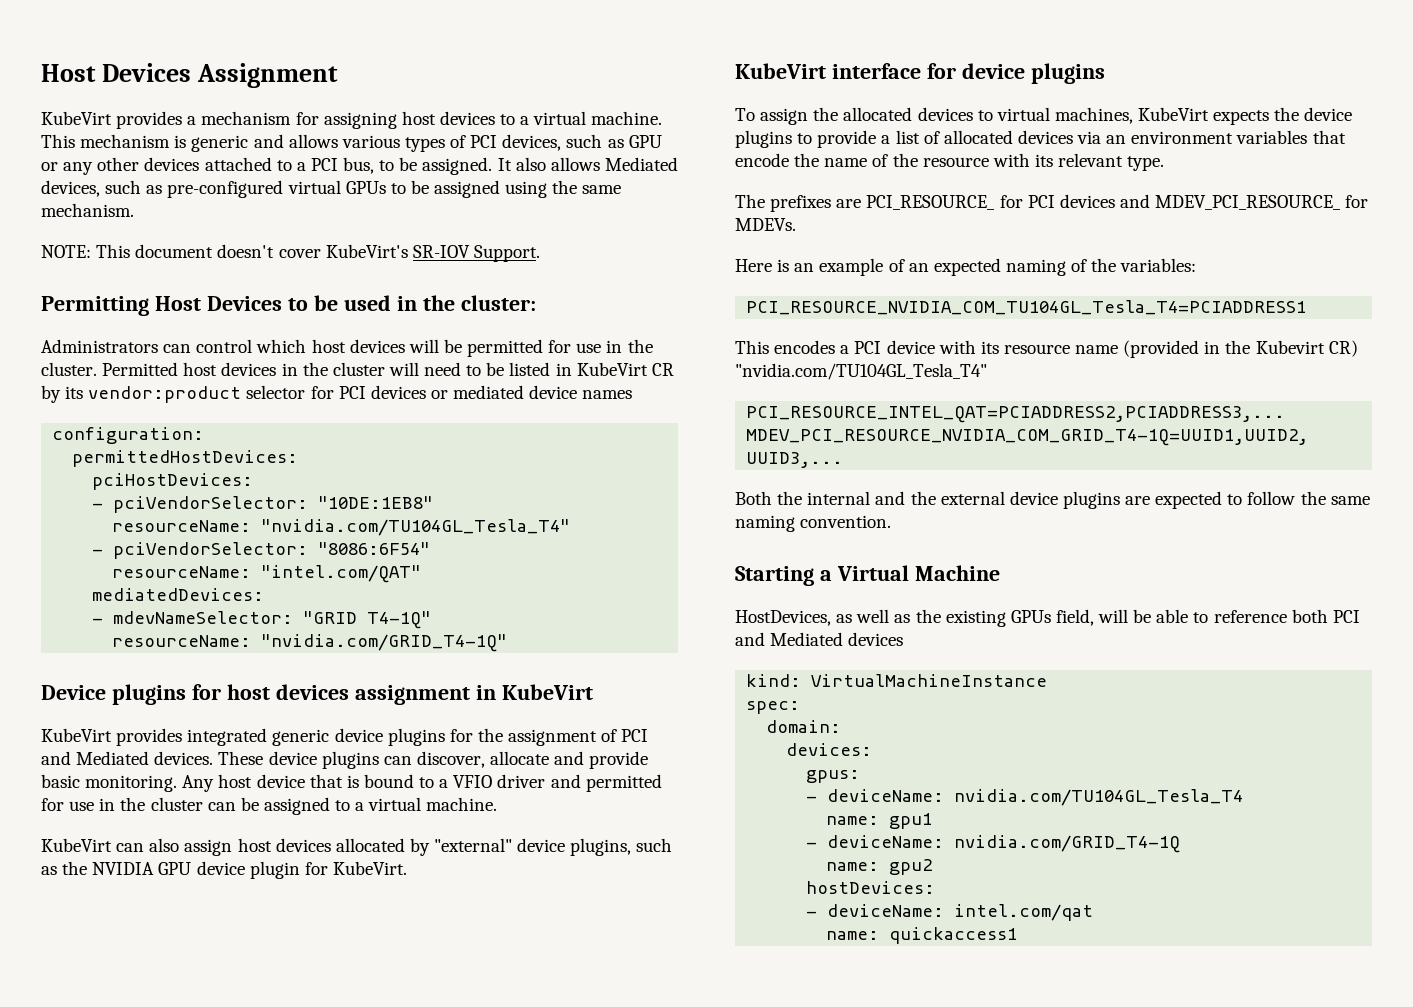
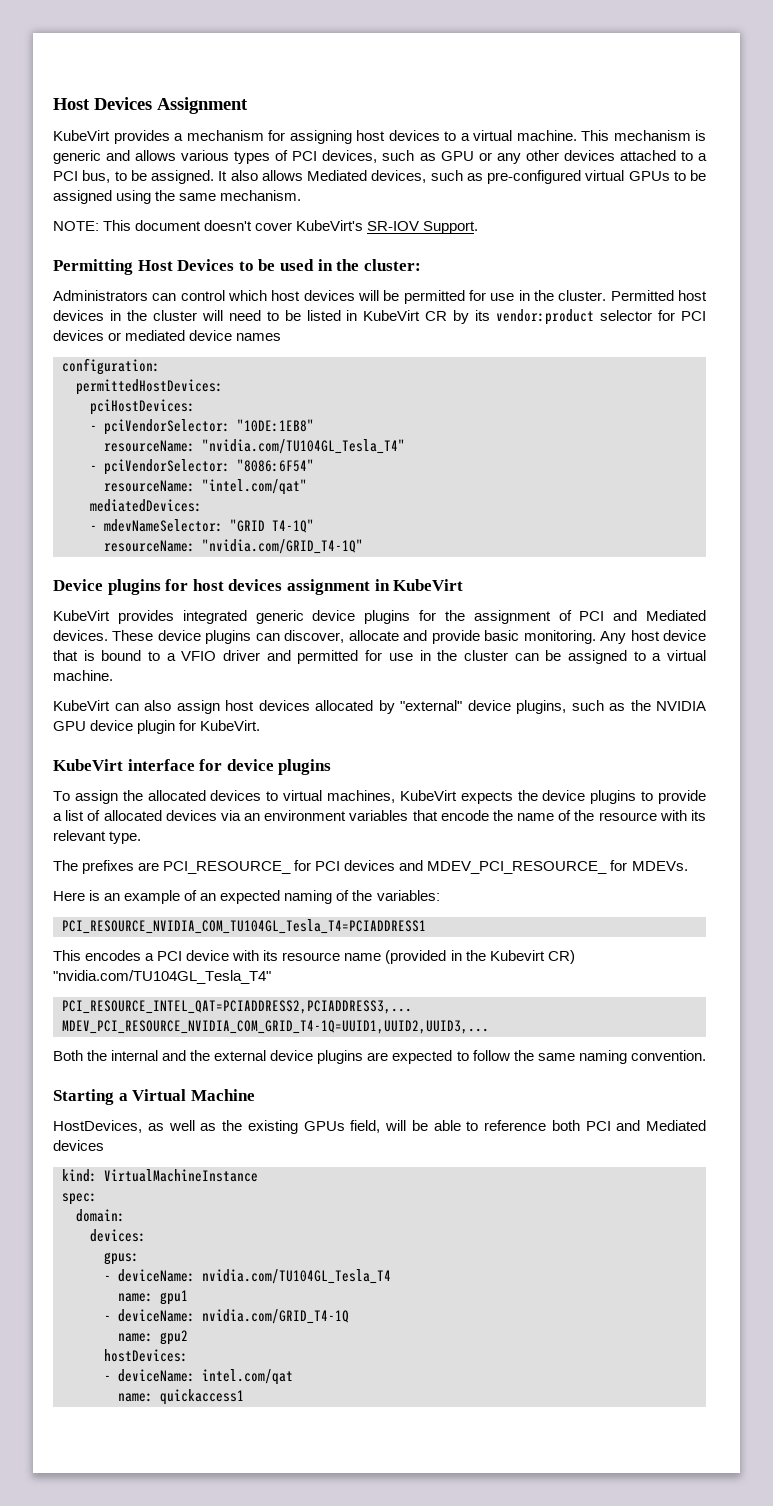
- resourceName: "intel.com/QAT"
+ resourceName: "intel.com/qat"

